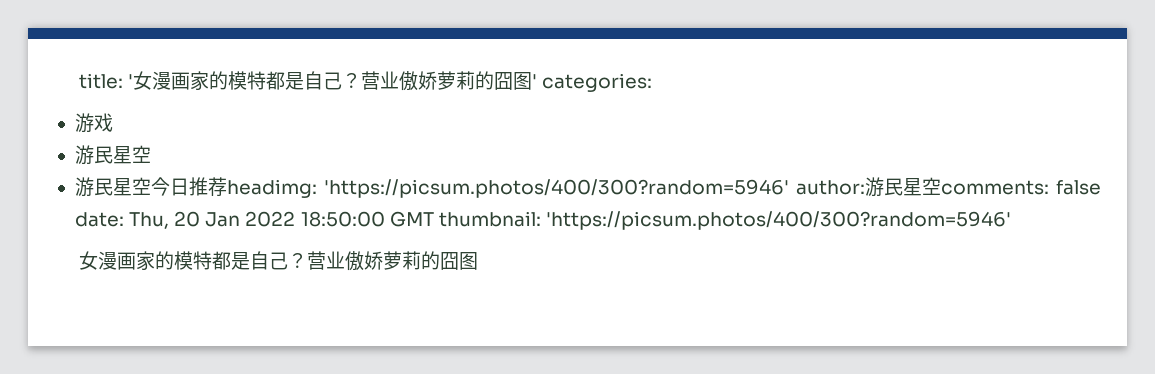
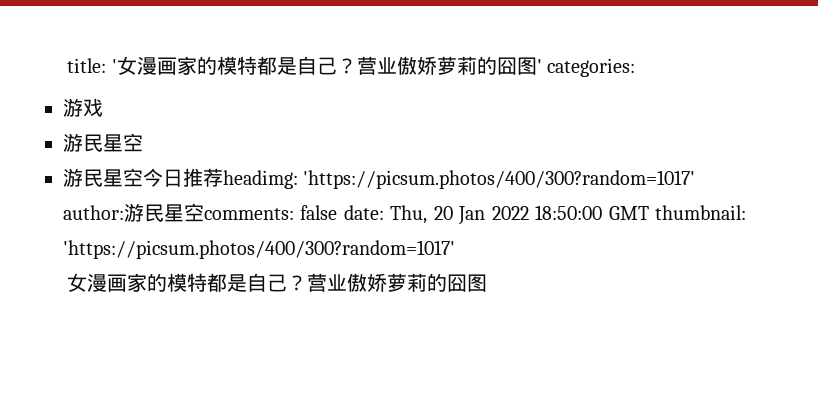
- 游民星空今日推荐headimg: 'https://picsum.photos/400/300?random=5946' author:游民星空comments: false date: Thu, 20 Jan 2022 18:50:00 GMT thumbnail: 'https://picsum.photos/400/300?random=5946'
+ 游民星空今日推荐headimg: 'https://picsum.photos/400/300?random=1017' author:游民星空comments: false date: Thu, 20 Jan 2022 18:50:00 GMT thumbnail: 'https://picsum.photos/400/300?random=1017'

